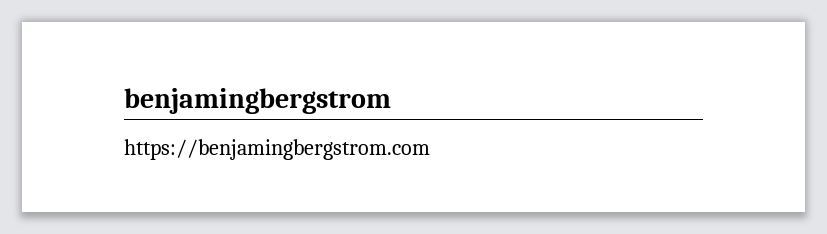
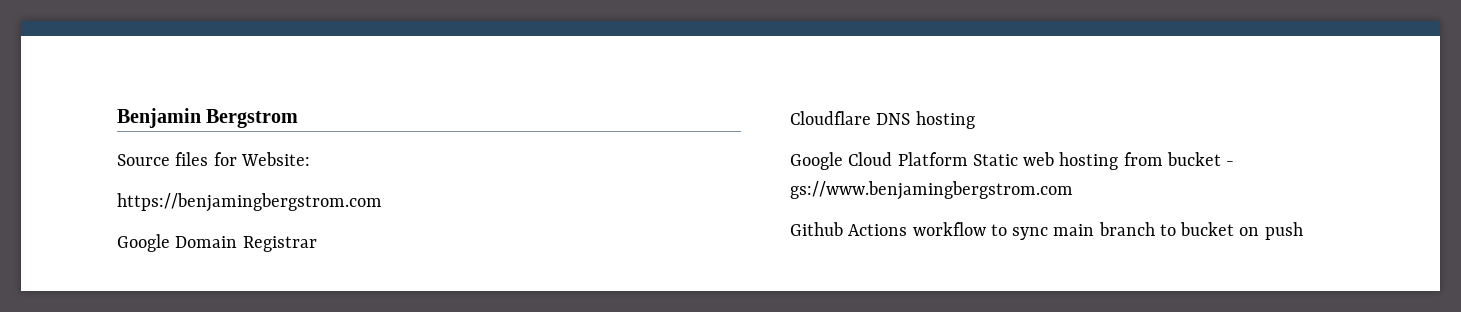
- benjamingbergstrom
+ Benjamin Bergstrom
+ Source files for Website:
  https://benjamingbergstrom.com
+ Google Domain Registrar
+ Cloudflare DNS hosting
+ Google Cloud Platform Static web hosting from bucket - gs://www.benjamingbergstrom.com
+ Github Actions workflow to sync main branch to bucket on push

